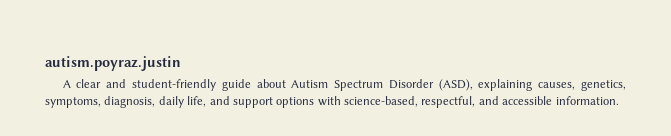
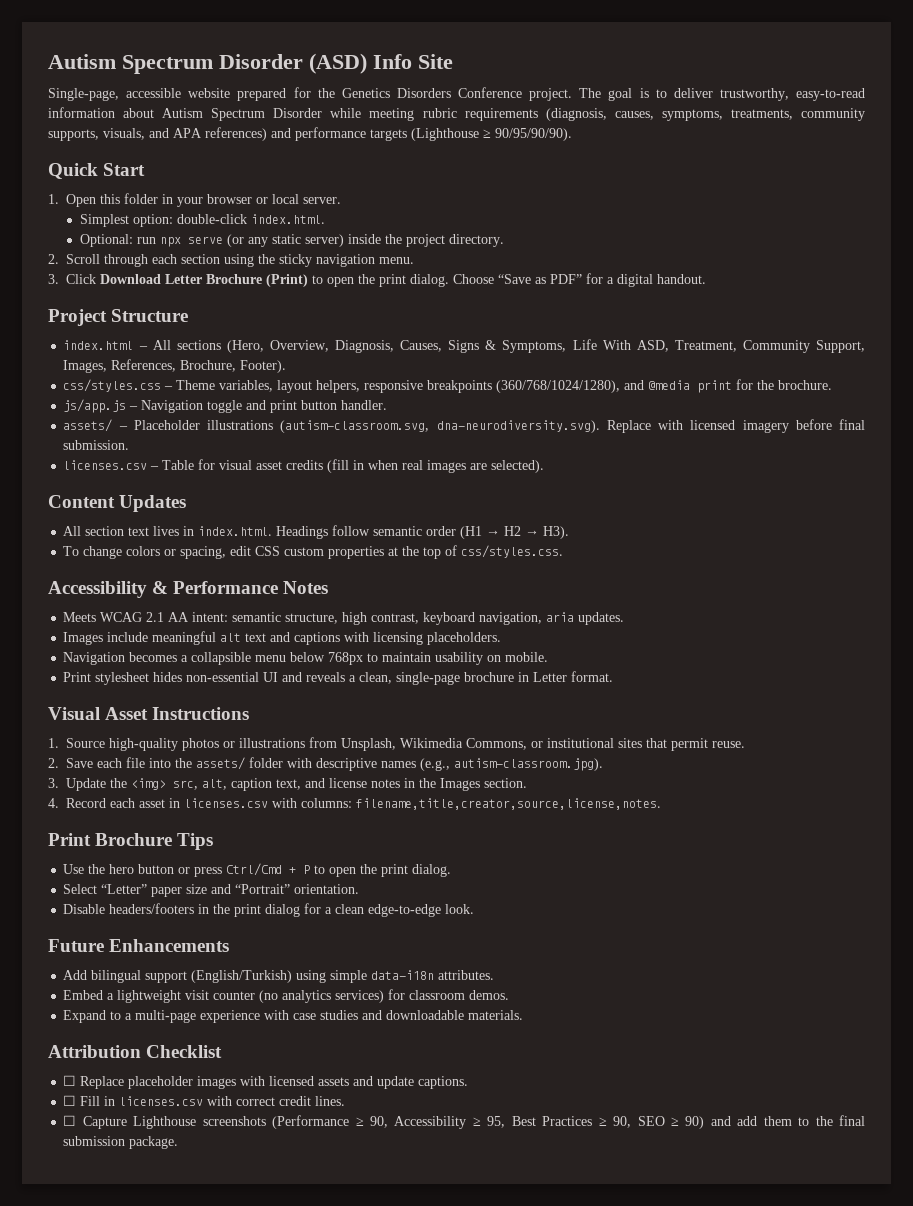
- autism.poyraz.justin
- A clear and student-friendly guide about Autism Spectrum Disorder (ASD), explaining causes, genetics, symptoms, diagnosis, daily life, and support options with science-based, respectful, and accessible information.
+ Autism Spectrum Disorder (ASD) Info Site
+ Single-page, accessible website prepared for the Genetics Disorders Conference project. The goal is to deliver trustworthy, easy-to-read information about Autism Spectrum Disorder while meeting rubric requirements (diagnosis, causes, symptoms, treatments, community supports, visuals, and APA references) and performance targets (Lighthouse ≥ 90/95/90/90).
+ Quick Start
+ 1. Open this folder in your browser or local server.
+ Simplest option: double-click index.html.
+ Optional: run npx serve (or any static server) inside the project directory.
+ 2. Scroll through each section using the sticky navigation menu.
+ 3. Click Download Letter Brochure (Print) to open the print dialog. Choose “Save as PDF” for a digital handout.
+ Project Structure
+ index.html – All sections (Hero, Overview, Diagnosis, Causes, Signs & Symptoms, Life With ASD, Treatment, Community Support, Images, References, Brochure, Footer).
+ css/styles.css – Theme variables, layout helpers, responsive breakpoints (360/768/1024/1280), and @media print for the brochure.
+ js/app.js – Navigation toggle and print button handler.
+ assets/ – Placeholder illustrations (autism-classroom.svg, dna-neurodiversity.svg). Replace with licensed imagery before final submission.
+ licenses.csv – Table for visual asset credits (fill in when real images are selected).
+ Content Updates
+ All section text lives in index.html. Headings follow semantic order (H1 → H2 → H3).
+ To change colors or spacing, edit CSS custom properties at the top of css/styles.css.
+ Accessibility & Performance Notes
+ Meets WCAG 2.1 AA intent: semantic structure, high contrast, keyboard navigation, aria updates.
+ Images include meaningful alt text and captions with licensing placeholders.
+ Navigation becomes a collapsible menu below 768px to maintain usability on mobile.
+ Print stylesheet hides non-essential UI and reveals a clean, single-page brochure in Letter format.
+ Visual Asset Instructions
+ 1. Source high-quality photos or illustrations from Unsplash, Wikimedia Commons, or institutional sites that permit reuse.
+ 2. Save each file into the assets/ folder with descriptive names (e.g., autism-classroom.jpg).
+ 3. Update the <img> src, alt, caption text, and license notes in the Images section.
+ 4. Record each asset in licenses.csv with columns: filename,title,creator,source,license,notes.
+ Print Brochure Tips
+ Use the hero button or press Ctrl/Cmd + P to open the print dialog.
+ Select “Letter” paper size and “Portrait” orientation.
+ Disable headers/footers in the print dialog for a clean edge-to-edge look.
+ Future Enhancements
+ Add bilingual support (English/Turkish) using simple data-i18n attributes.
+ Embed a lightweight visit counter (no analytics services) for classroom demos.
+ Expand to a multi-page experience with case studies and downloadable materials.
+ Attribution Checklist
+ ☐ Replace placeholder images with licensed assets and update captions.
+ ☐ Fill in licenses.csv with correct credit lines.
+ ☐ Capture Lighthouse screenshots (Performance ≥ 90, Accessibility ≥ 95, Best Practices ≥ 90, SEO ≥ 90) and add them to the final submission package.

